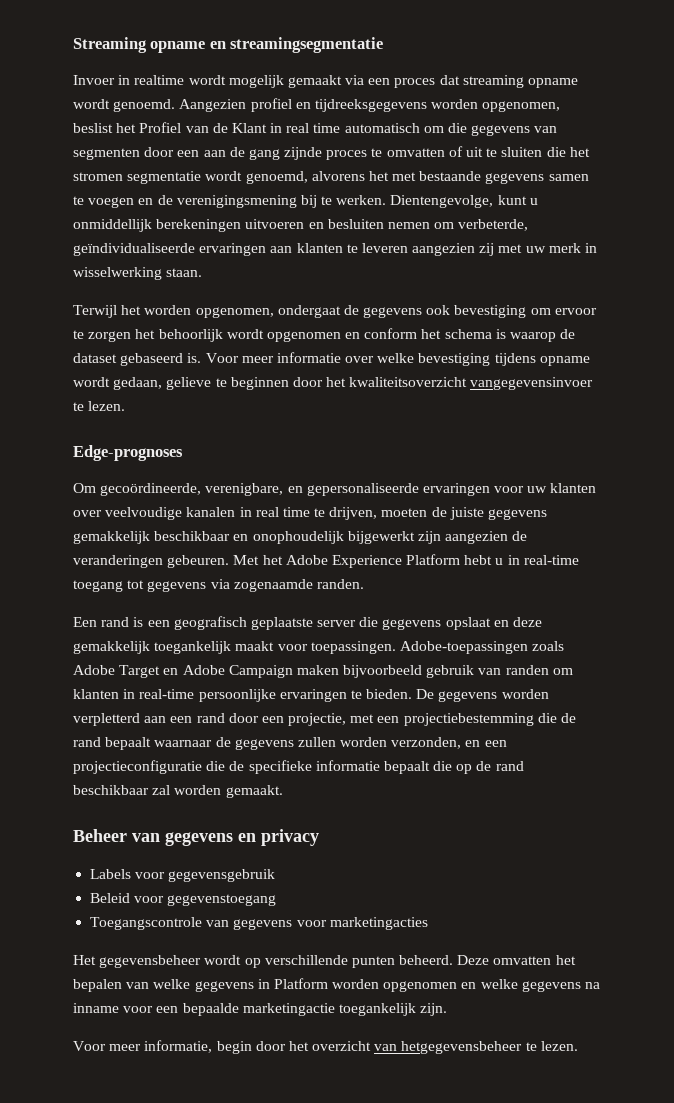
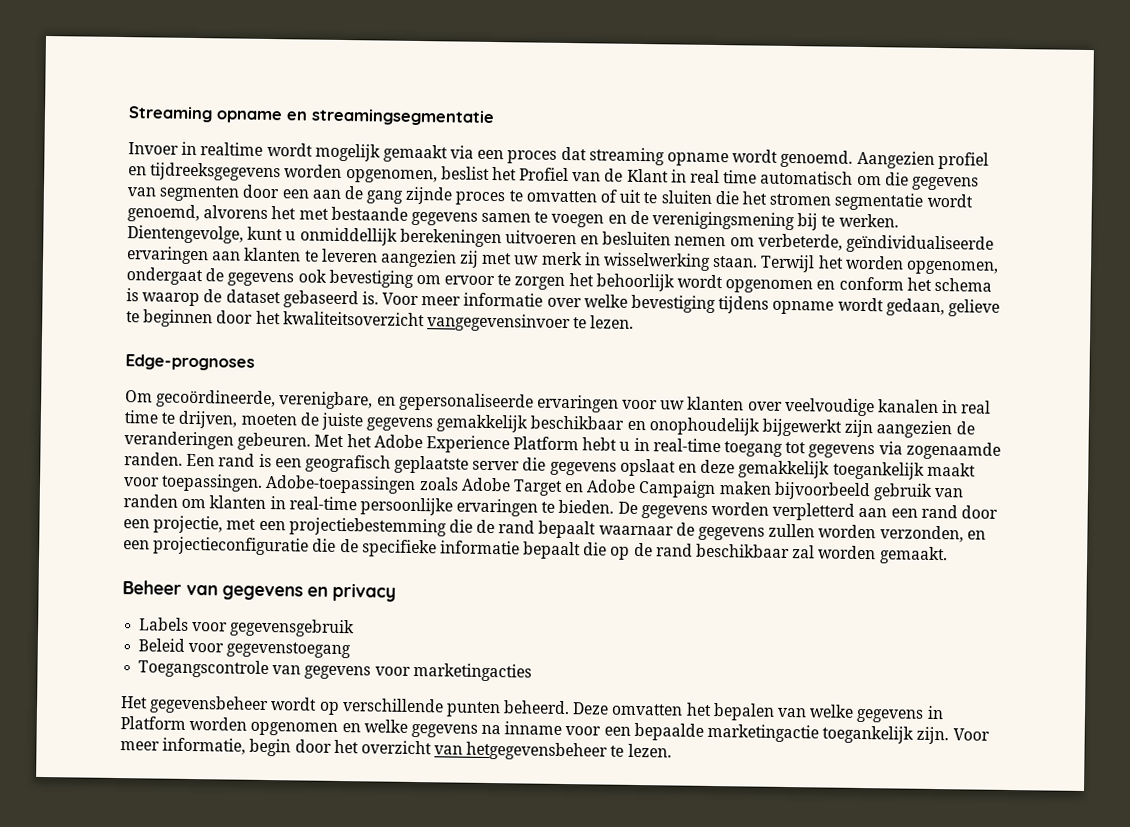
- Dientengevolge, kunt u onmiddellijk berekeningen uitvoeren en besluiten nemen om verbeterde, geïndividualiseerde ervaringen aan klanten te leveren aangezien zij met uw merk in wisselwerking staan.
- Terwijl het worden opgenomen, ondergaat de gegevens ook bevestiging om ervoor te zorgen het behoorlijk wordt opgenomen en conform het schema is waarop de dataset gebaseerd is.
+ Dientengevolge, kunt u onmiddellijk berekeningen uitvoeren en besluiten nemen om verbeterde, geïndividualiseerde ervaringen aan klanten te leveren aangezien zij met uw merk in wisselwerking staan. Terwijl het worden opgenomen, ondergaat de gegevens ook bevestiging om ervoor te zorgen het behoorlijk wordt opgenomen en conform het schema is waarop de dataset gebaseerd is.
- Met het Adobe Experience Platform hebt u in real-time toegang tot gegevens via zogenaamde randen.
- Een rand is een geografisch geplaatste server die gegevens opslaat en deze gemakkelijk toegankelijk maakt voor toepassingen.
+ Met het Adobe Experience Platform hebt u in real-time toegang tot gegevens via zogenaamde randen. Een rand is een geografisch geplaatste server die gegevens opslaat en deze gemakkelijk toegankelijk maakt voor toepassingen.
- Deze omvatten het bepalen van welke gegevens in Platform worden opgenomen en welke gegevens na inname voor een bepaalde marketingactie toegankelijk zijn.
- Voor meer informatie, begin door het overzicht van hetgegevensbeheer te lezen.
+ Deze omvatten het bepalen van welke gegevens in Platform worden opgenomen en welke gegevens na inname voor een bepaalde marketingactie toegankelijk zijn. Voor meer informatie, begin door het overzicht van hetgegevensbeheer te lezen.

